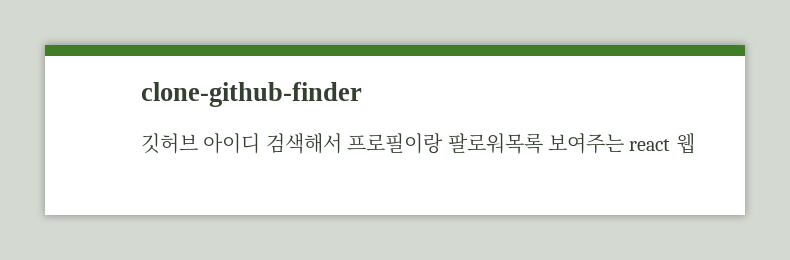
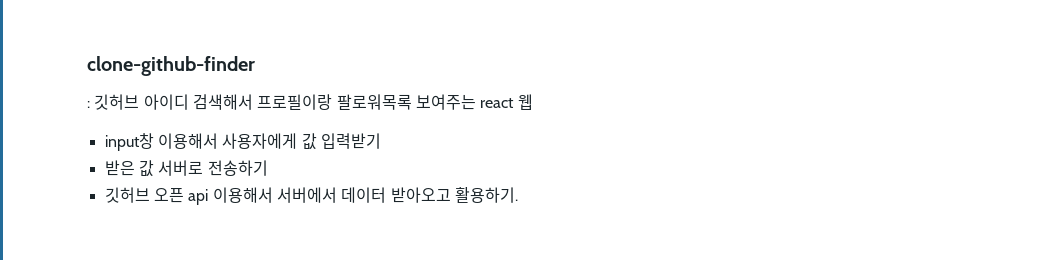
- 깃허브 아이디 검색해서 프로필이랑 팔로워목록 보여주는 react 웹
+ : 깃허브 아이디 검색해서 프로필이랑 팔로워목록 보여주는 react 웹
+ input창 이용해서 사용자에게 값 입력받기
+ 받은 값 서버로 전송하기
+ 깃허브 오픈 api 이용해서 서버에서 데이터 받아오고 활용하기.

